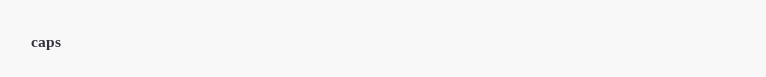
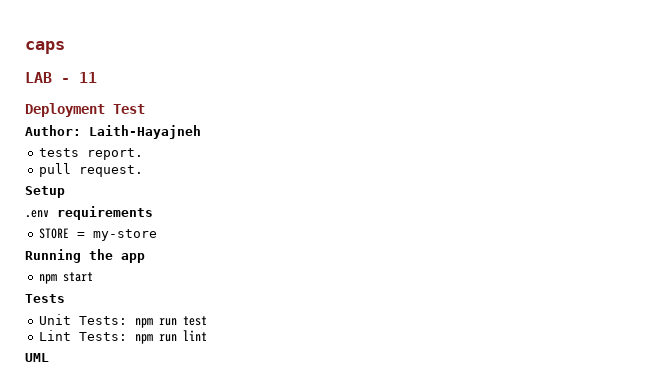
+ LAB - 11
+ Deployment Test
+ Author: Laith-Hayajneh
+ tests report.
+ pull request.
+ Setup
+ .env requirements
+ STORE = my-store
+ Running the app
+ npm start
+ Tests
+ Unit Tests: npm run test
+ Lint Tests: npm run lint
+ UML

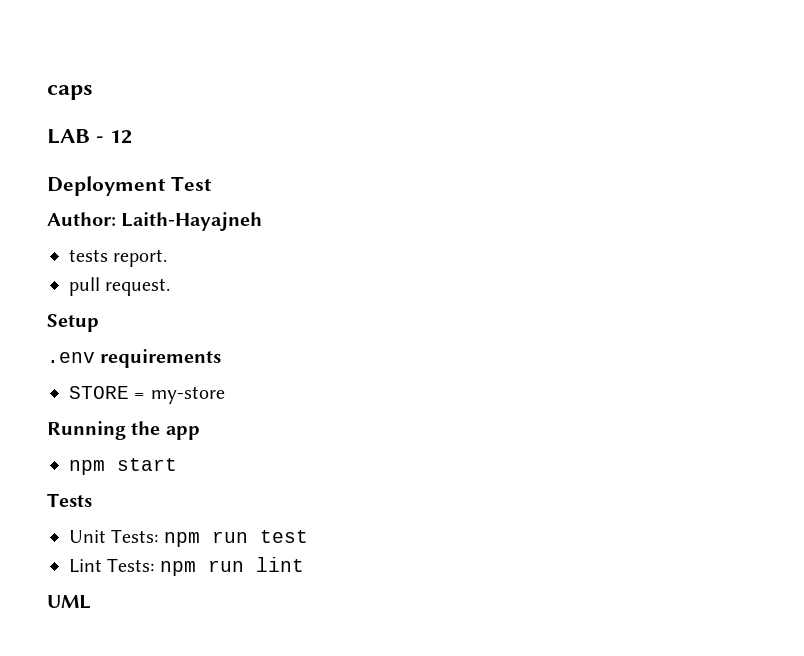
- LAB - 11
+ LAB - 12

